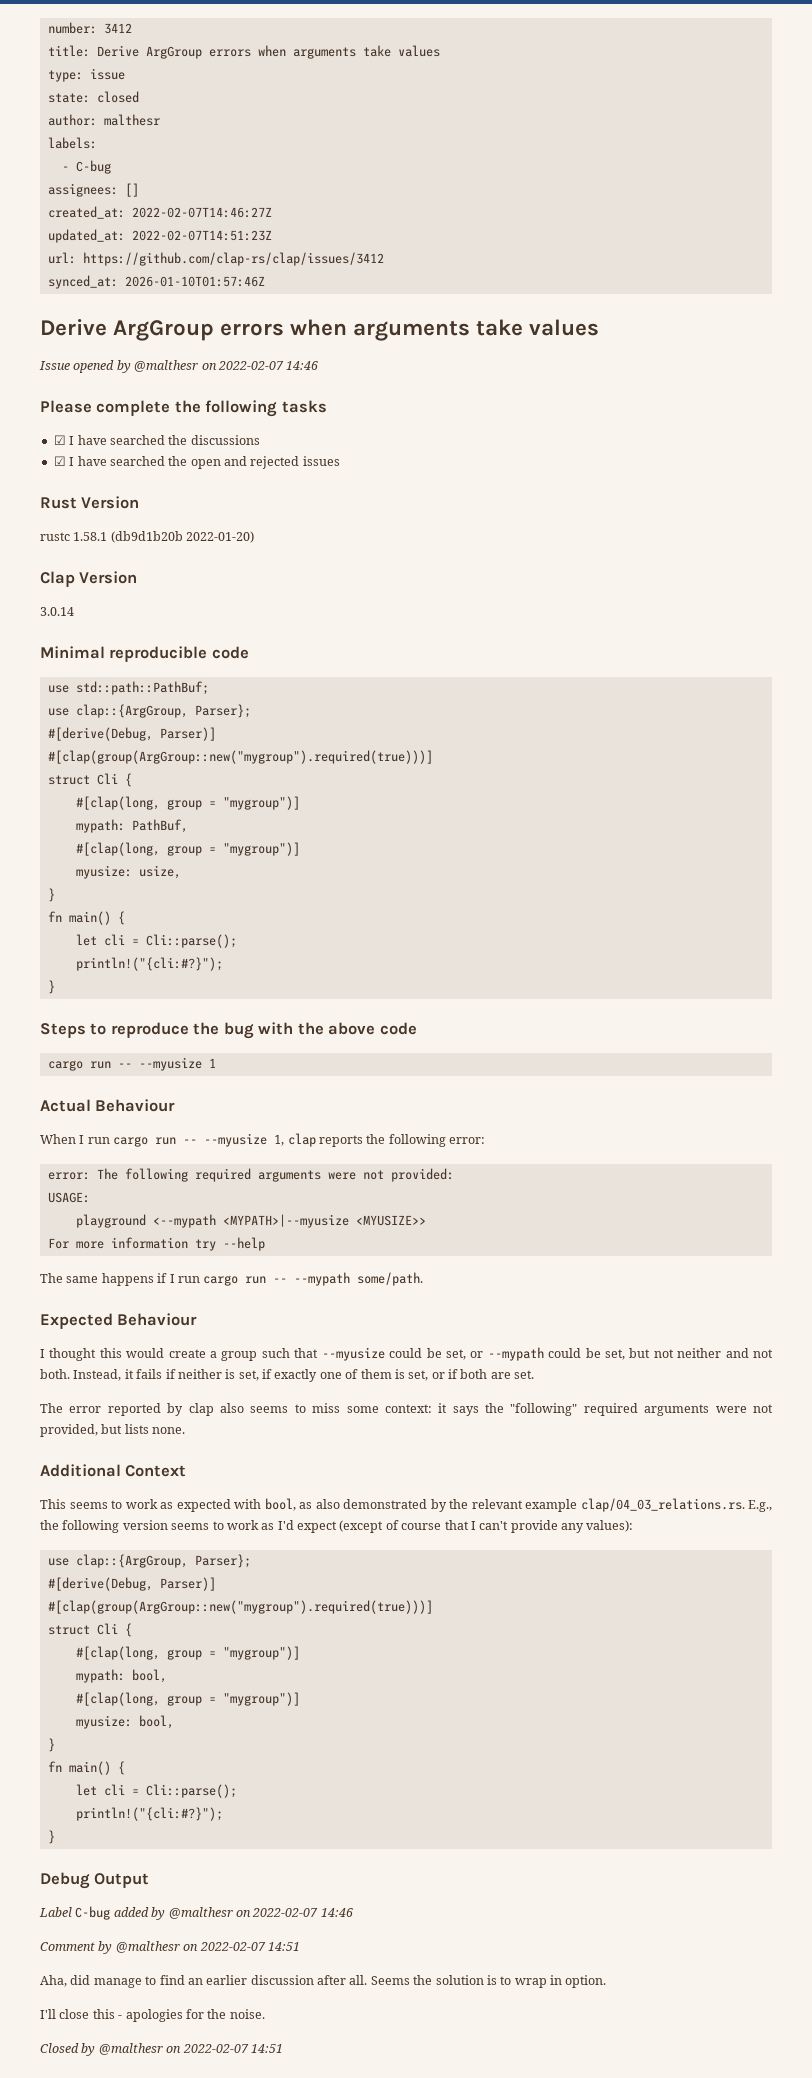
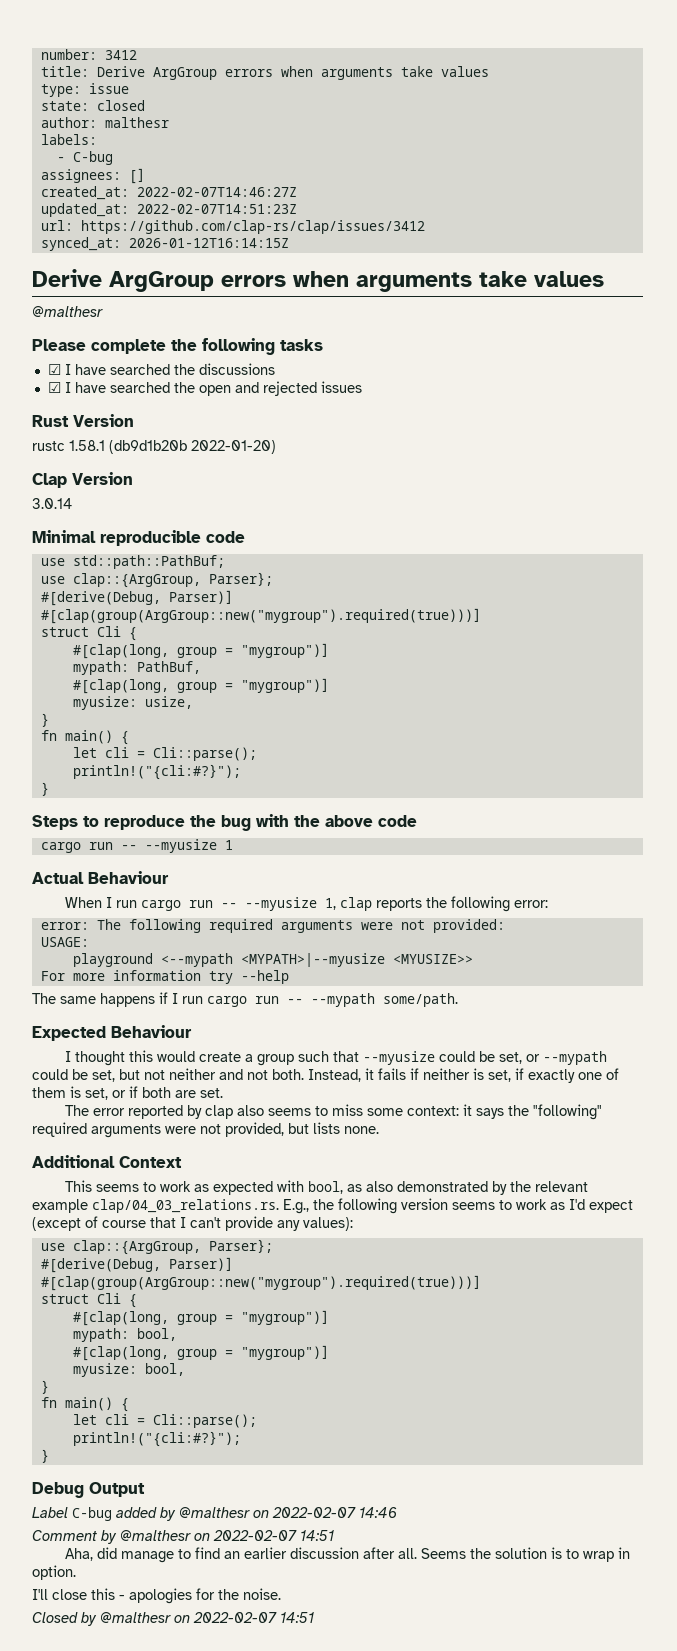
- synced_at: 2026-01-10T01:57:46Z
+ synced_at: 2026-01-12T16:14:15Z
  Derive ArgGroup errors when arguments take values
- Issue opened by @malthesr on 2022-02-07 14:46
+ @malthesr

